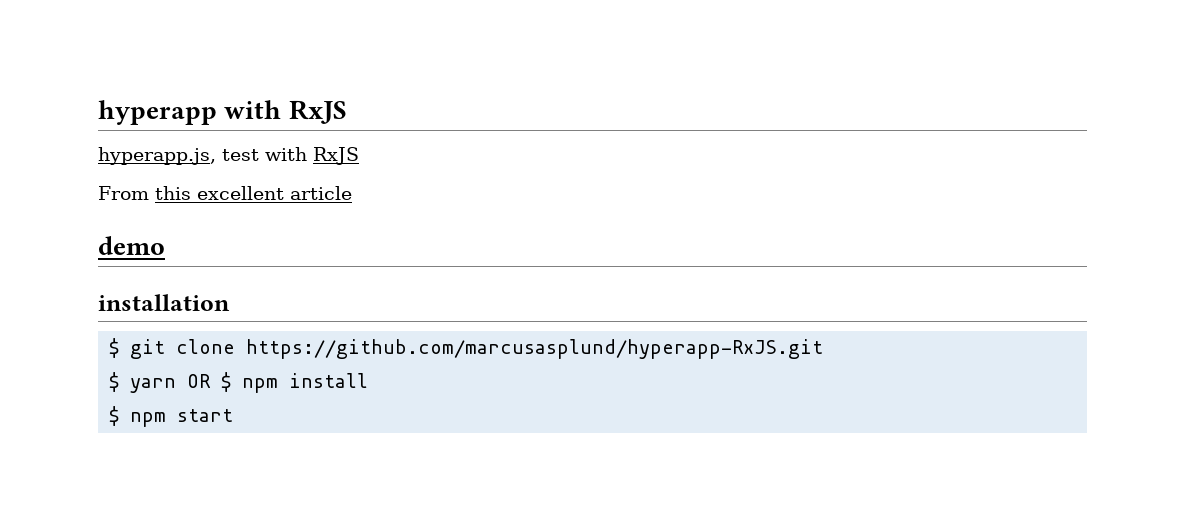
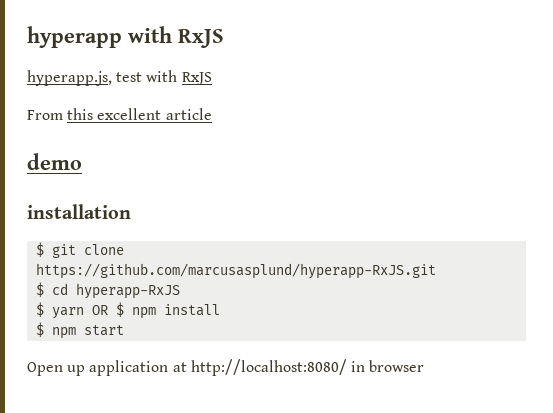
+ $ cd hyperapp-RxJS
+ Open up application at http://localhost:8080/ in browser

